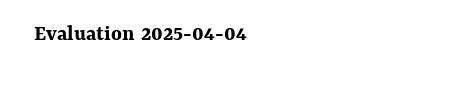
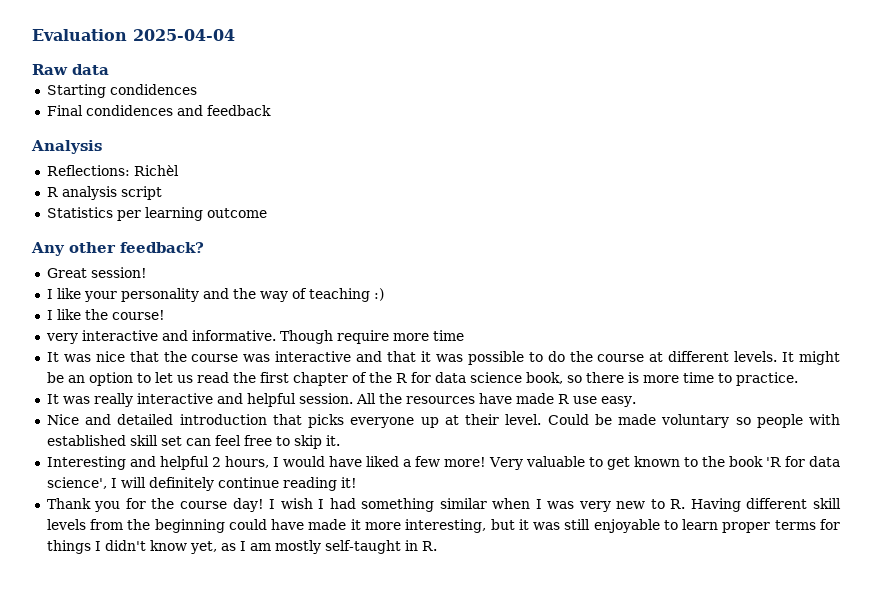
+ Raw data
+ Starting condidences
+ Final condidences and feedback
+ Analysis
+ Reflections: Richèl
+ R analysis script
+ Statistics per learning outcome
+ Any other feedback?
+ Great session!
+ I like your personality and the way of teaching :)
+ I like the course!
+ very interactive and informative. Though require more time
+ It was nice that the course was interactive and that it was possible to do the course at different levels. It might be an option to let us read the first chapter of the R for data science book, so there is more time to practice.
+ It was really interactive and helpful session. All the resources have made R use easy.
+ Nice and detailed introduction that picks everyone up at their level. Could be made voluntary so people with established skill set can feel free to skip it.
+ Interesting and helpful 2 hours, I would have liked a few more! Very valuable to get known to the book 'R for data science', I will definitely continue reading it!
+ Thank you for the course day! I wish I had something similar when I was very new to R. Having different skill levels from the beginning could have made it more interesting, but it was still enjoyable to learn proper terms for things I didn't know yet, as I am mostly self-taught in R.

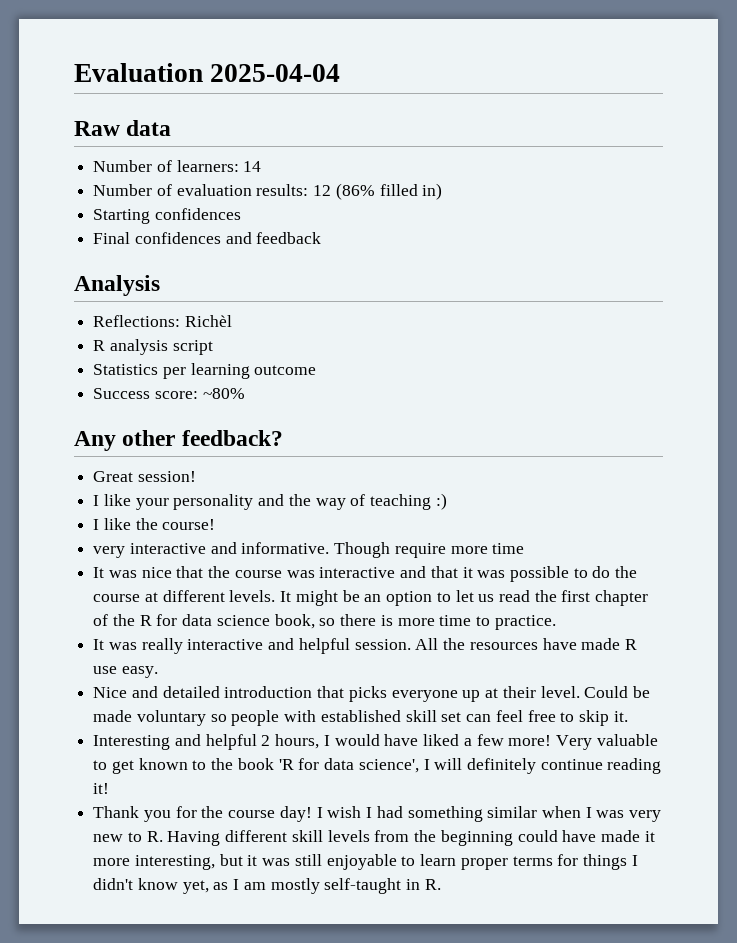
+ Number of learners: 14
+ Number of evaluation results: 12 (86% filled in)
- Starting condidences
+ Starting confidences
- Final condidences and feedback
+ Final confidences and feedback
+ Success score: ~80%

